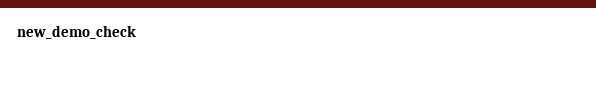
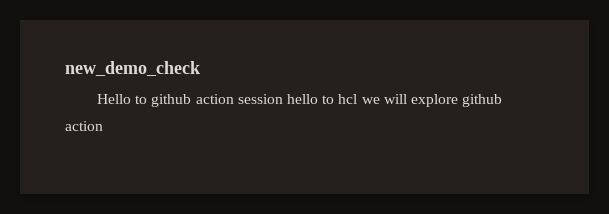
+ Hello to github action session hello to hcl we will explore github action

